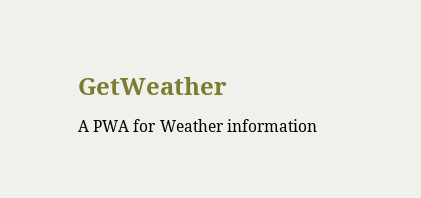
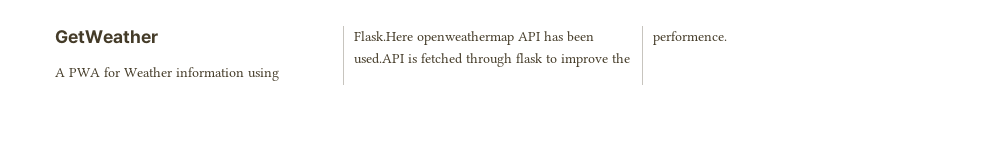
- A PWA for Weather information
+ A PWA for Weather information using Flask.Here openweathermap API has been used.API is fetched through flask to improve the performence.

